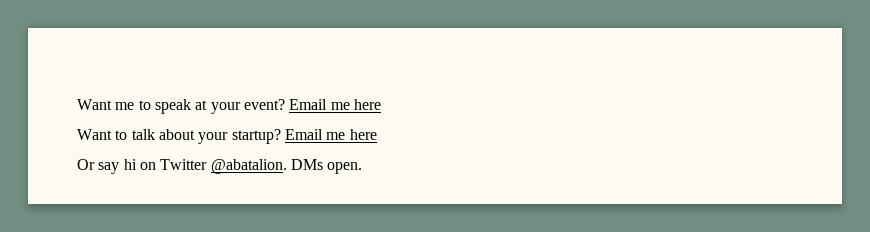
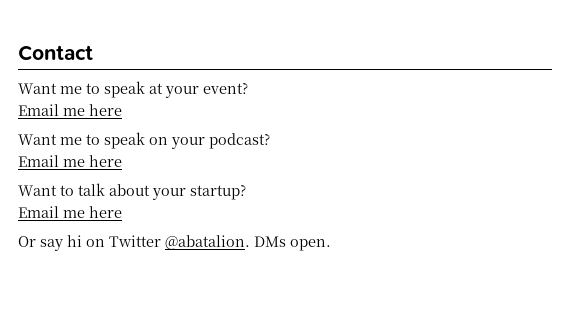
+ Contact
- Want me to speak at your event? Email me here
+ Want me to speak at your event?
+ Email me here
+ Want me to speak on your podcast?
+ Email me here
- Want to talk about your startup? Email me here
+ Want to talk about your startup?
+ Email me here

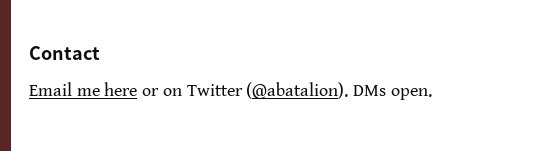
- Want me to speak at your event?
- Email me here
- Want me to speak on your podcast?
- Email me here
- Want to talk about your startup?
- Email me here
- Or say hi on Twitter @abatalion.
+ Email me here or on Twitter (@abatalion).

